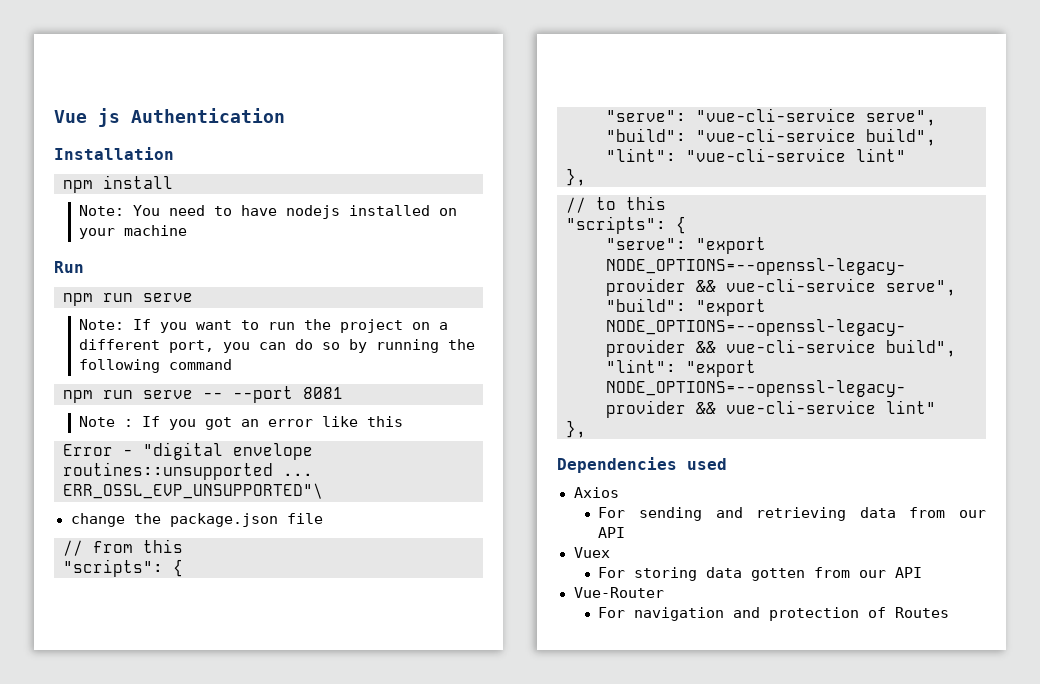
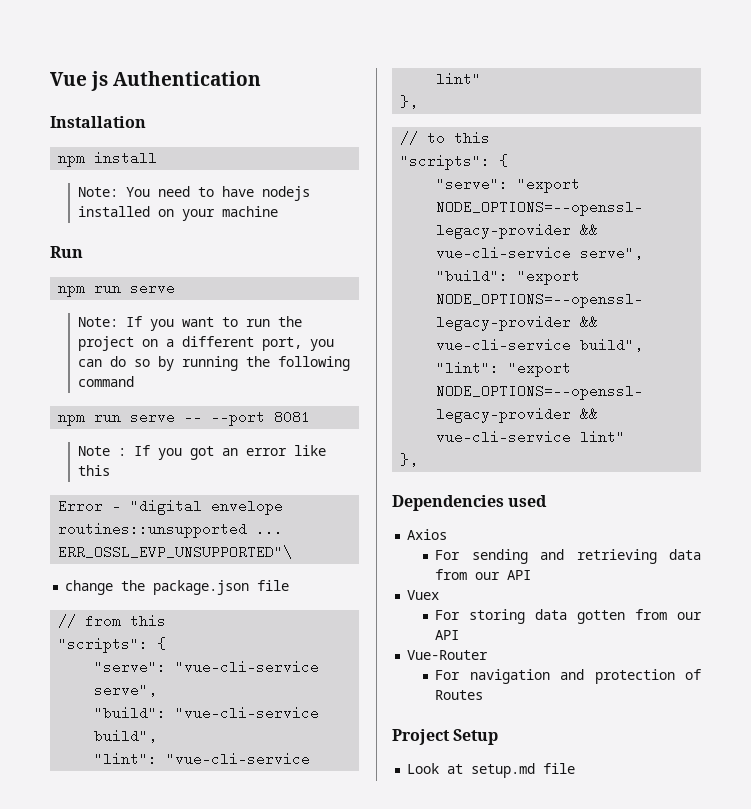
+ Project Setup
+ Look at setup.md file

